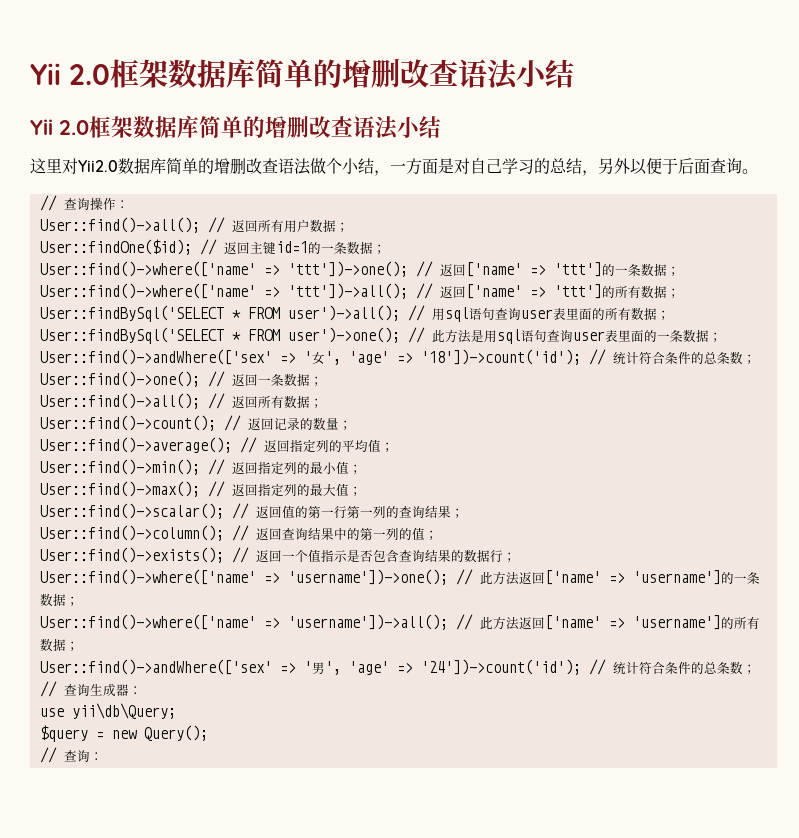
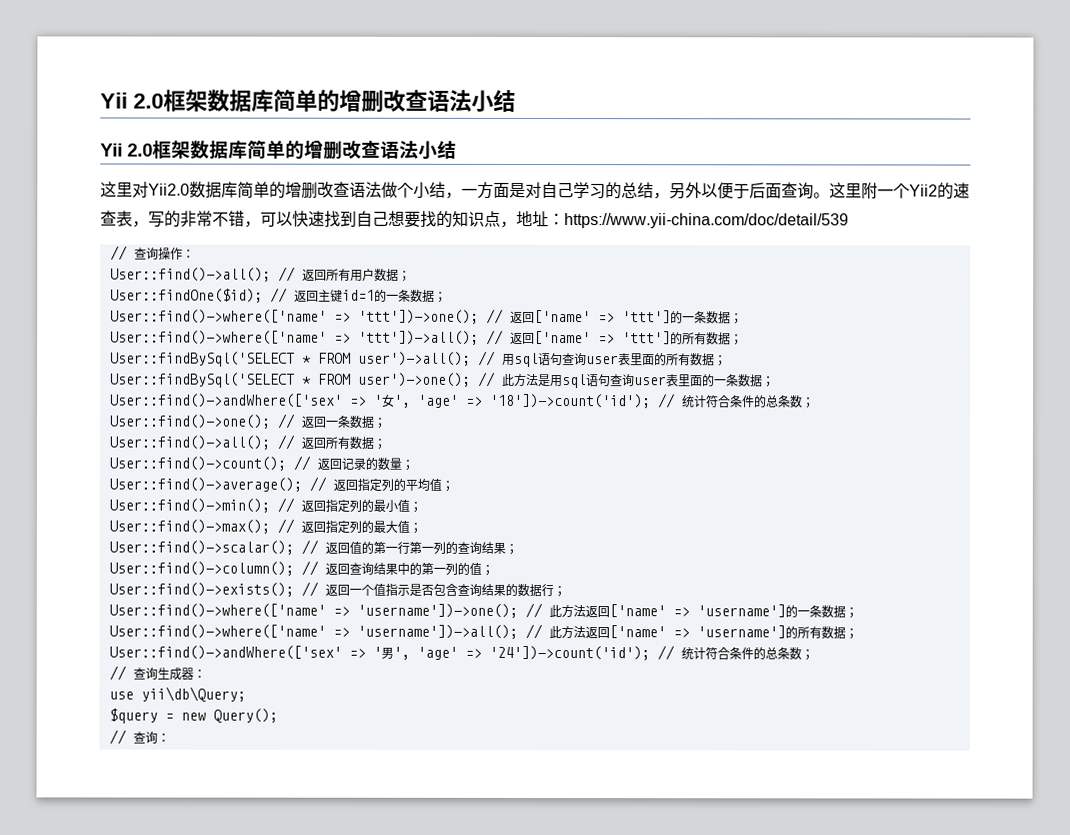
+ 这里附一个Yii2的速查表，写的非常不错，可以快速找到自己想要找的知识点，地址：https://www.yii-china.com/doc/detail/539

